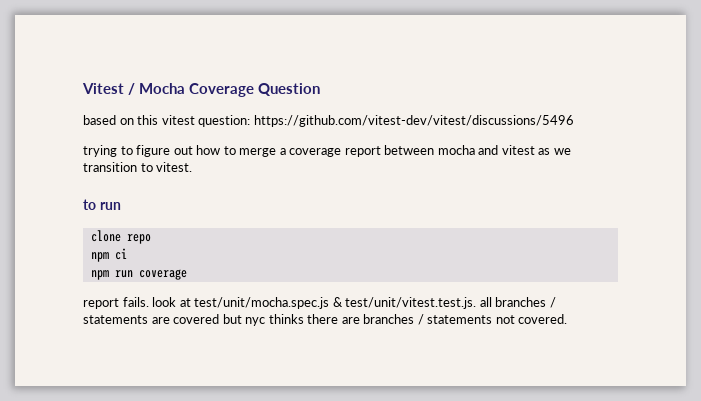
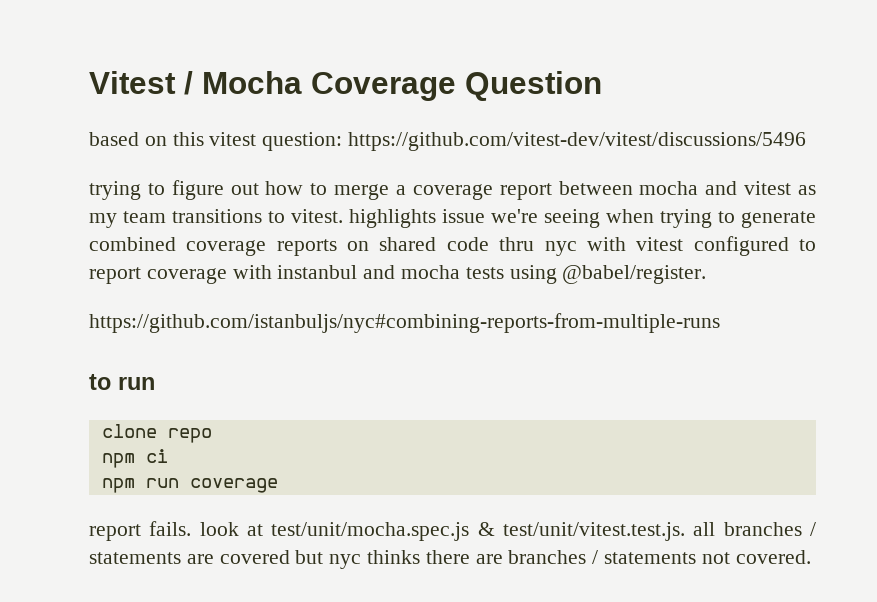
- trying to figure out how to merge a coverage report between mocha and vitest as we transition to vitest.
+ trying to figure out how to merge a coverage report between mocha and vitest as my team transitions to vitest. highlights issue we're seeing when trying to generate combined coverage reports on shared code thru nyc with vitest configured to report coverage with instanbul and mocha tests using @babel/register.
+ https://github.com/istanbuljs/nyc#combining-reports-from-multiple-runs

